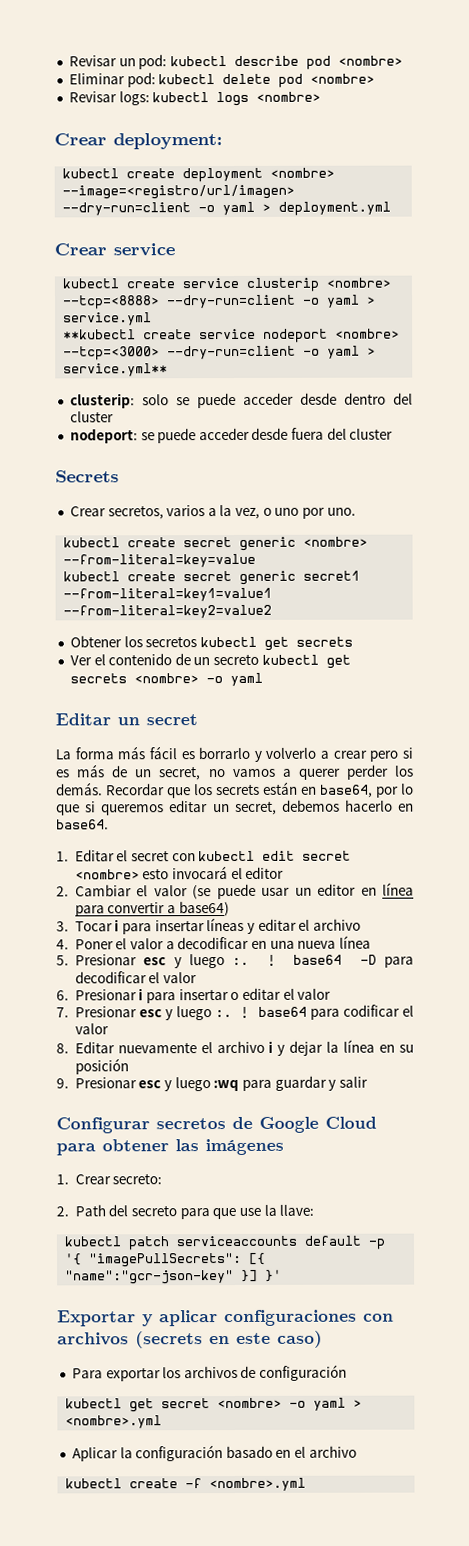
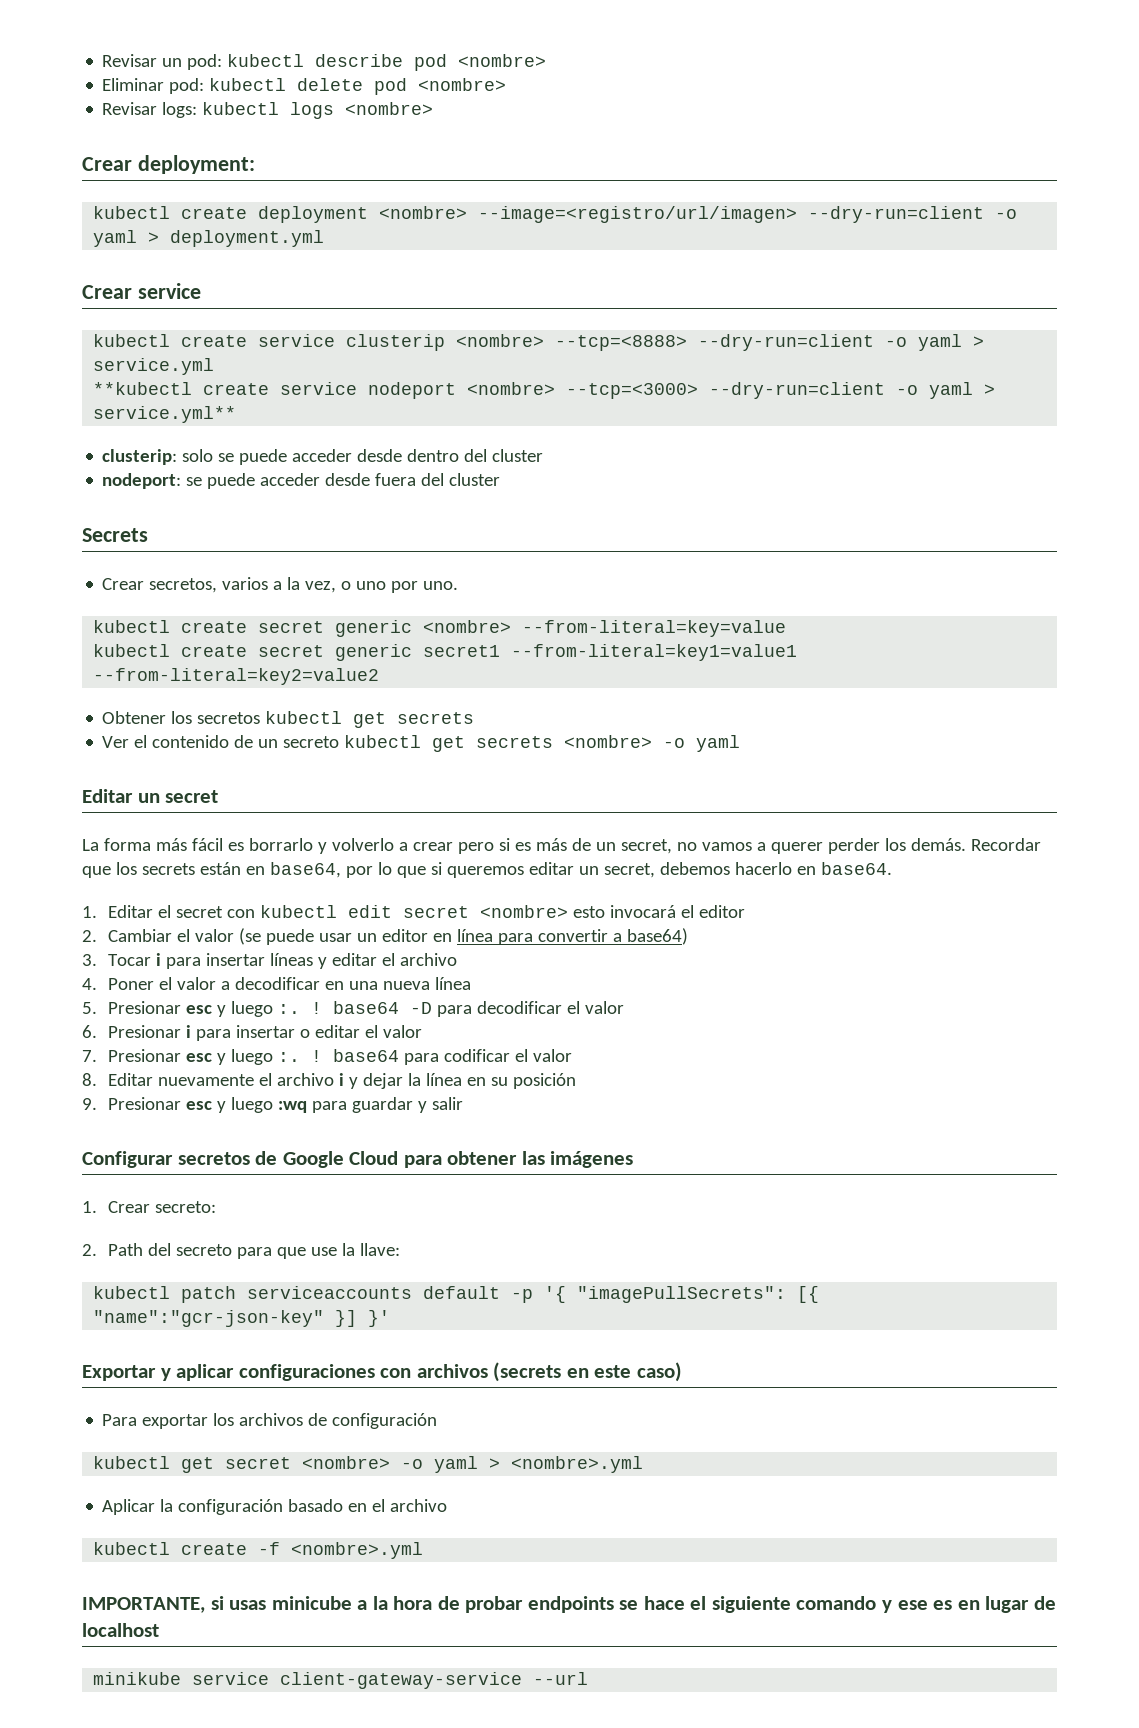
+ IMPORTANTE, si usas minicube a la hora de probar endpoints se hace el siguiente comando y ese es en lugar de localhost
+ minikube service client-gateway-service --url

